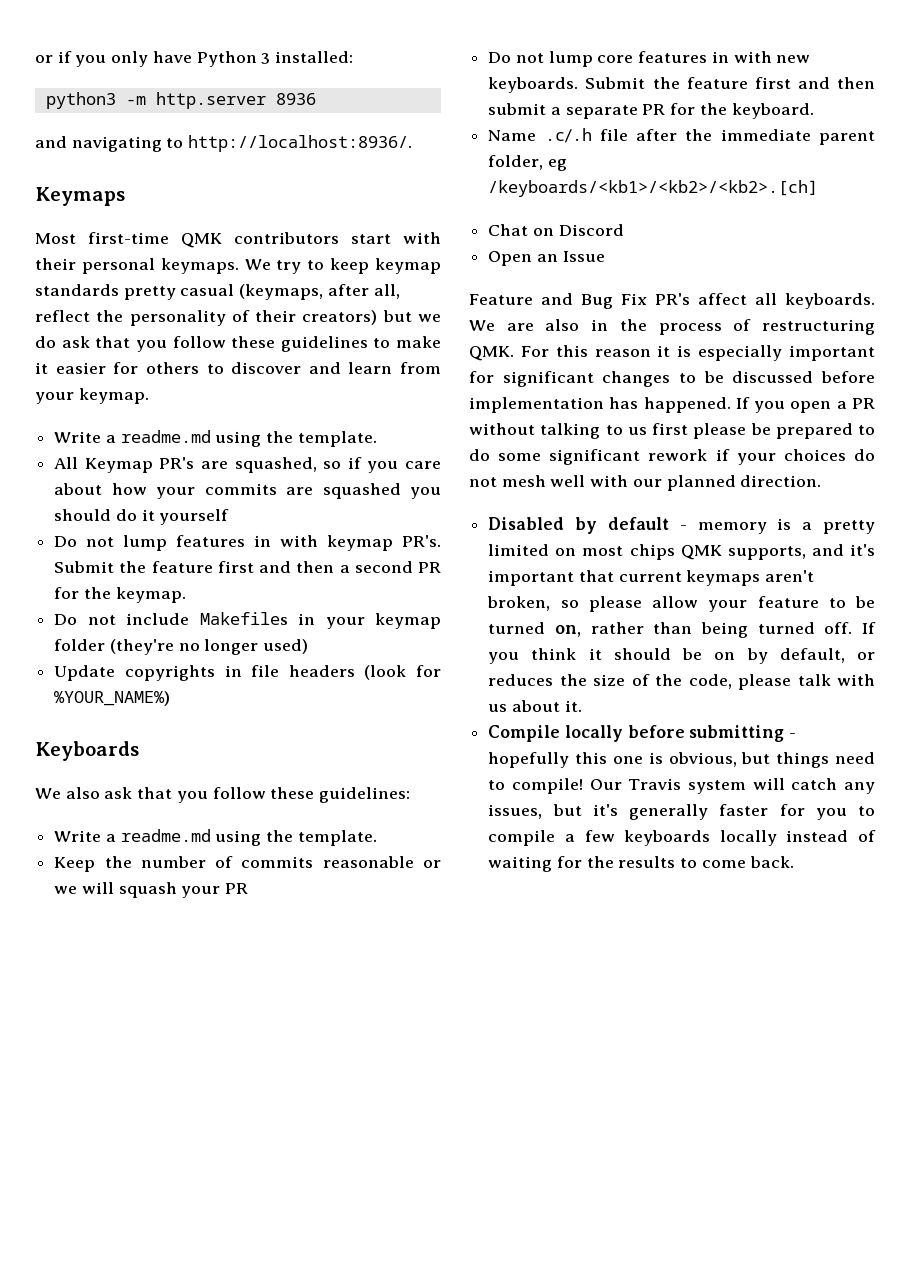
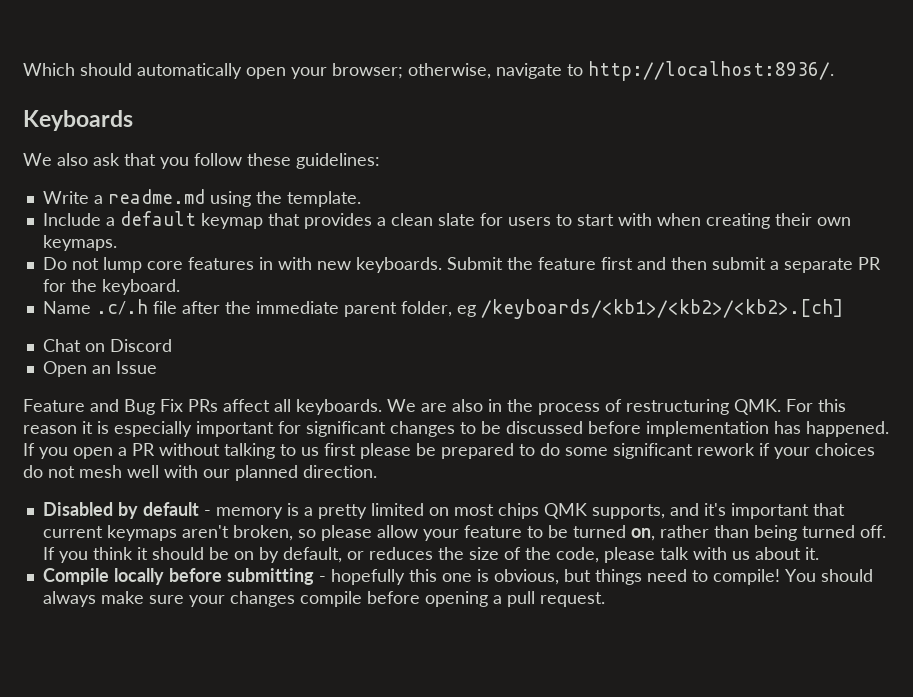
- or if you only have Python 3 installed:
- python3 -m http.server 8936
- and navigating to http://localhost:8936/.
- Keymaps
- Most first-time QMK contributors start with their personal keymaps. We try to keep keymap standards pretty casual (keymaps, after all, reflect the personality of their creators) but we do ask that you follow these guidelines to make it easier for others to discover and learn from your keymap.
- Write a readme.md using the template.
- All Keymap PR's are squashed, so if you care about how your commits are squashed you should do it yourself
- Do not lump features in with keymap PR's. Submit the feature first and then a second PR for the keymap.
- Do not include Makefiles in your keymap folder (they're no longer used)
- Update copyrights in file headers (look for %YOUR_NAME%)
+ Which should automatically open your browser; otherwise, navigate to http://localhost:8936/.
- Keep the number of commits reasonable or we will squash your PR
+ Include a default keymap that provides a clean slate for users to start with when creating their own keymaps.
- Feature and Bug Fix PR's affect all keyboards.
+ Feature and Bug Fix PRs affect all keyboards.
- Our Travis system will catch any issues, but it's generally faster for you to compile a few keyboards locally instead of waiting for the results to come back.
+ You should always make sure your changes compile before opening a pull request.

